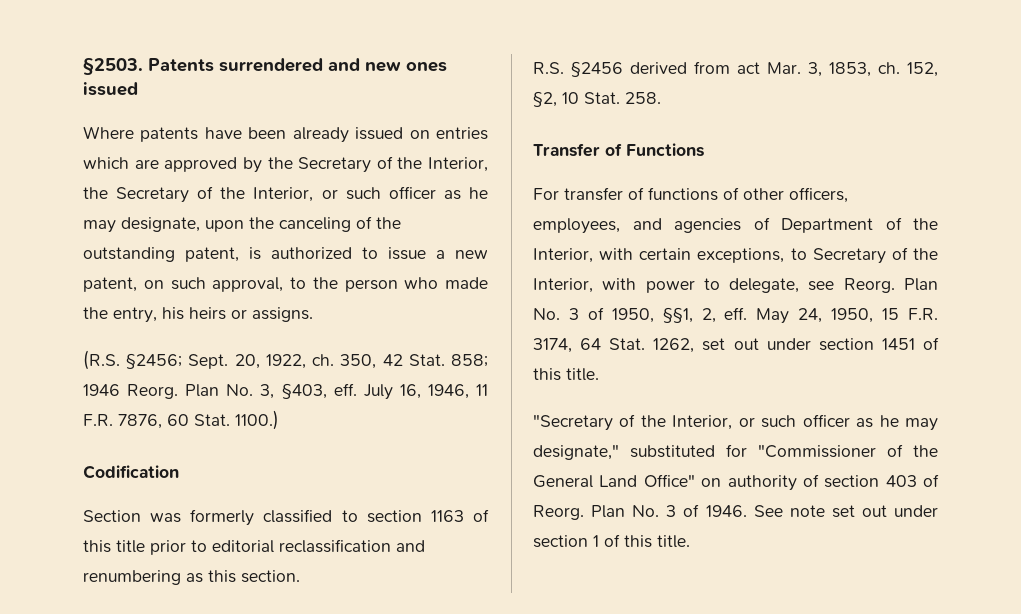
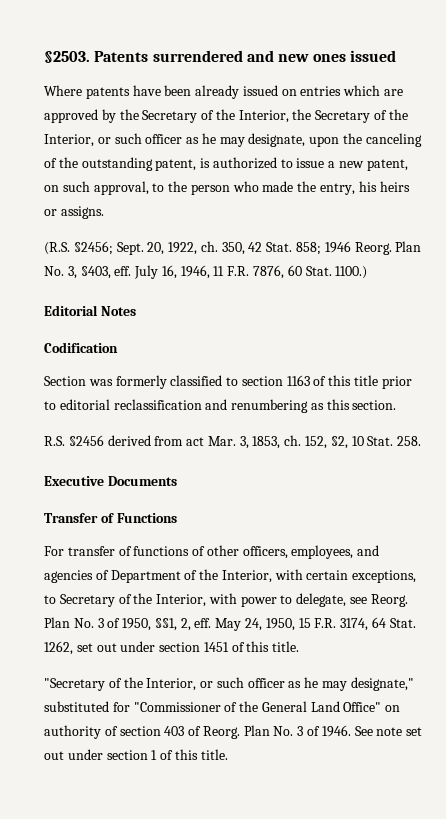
+ Editorial Notes
+ Executive Documents

